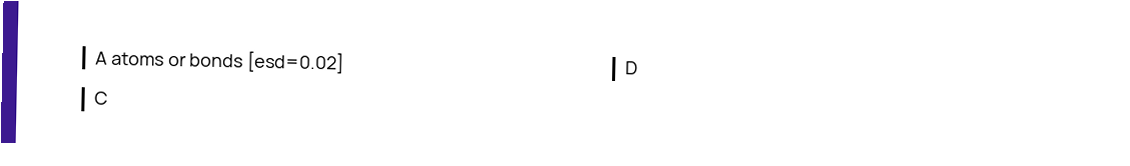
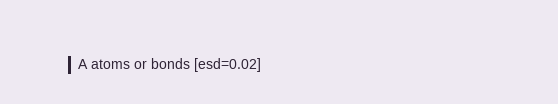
- C
- D

